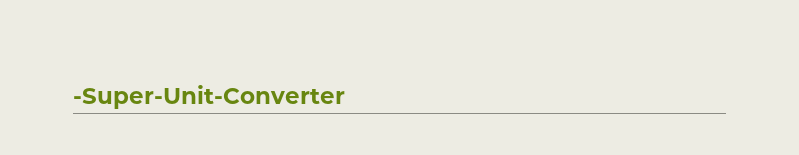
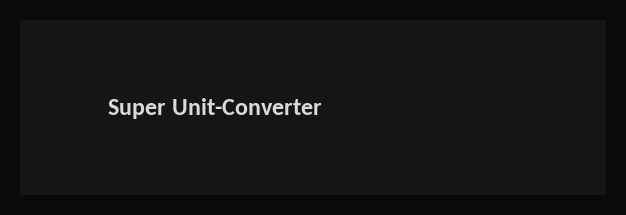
- -Super-Unit-Converter
+ Super Unit-Converter

